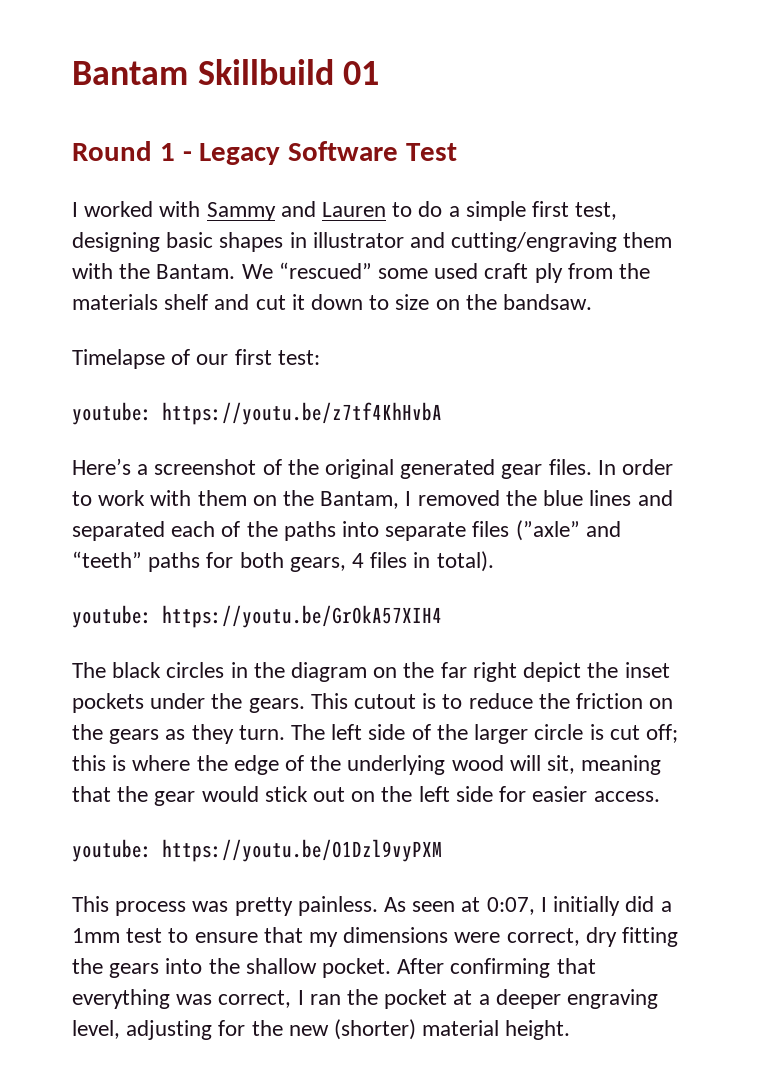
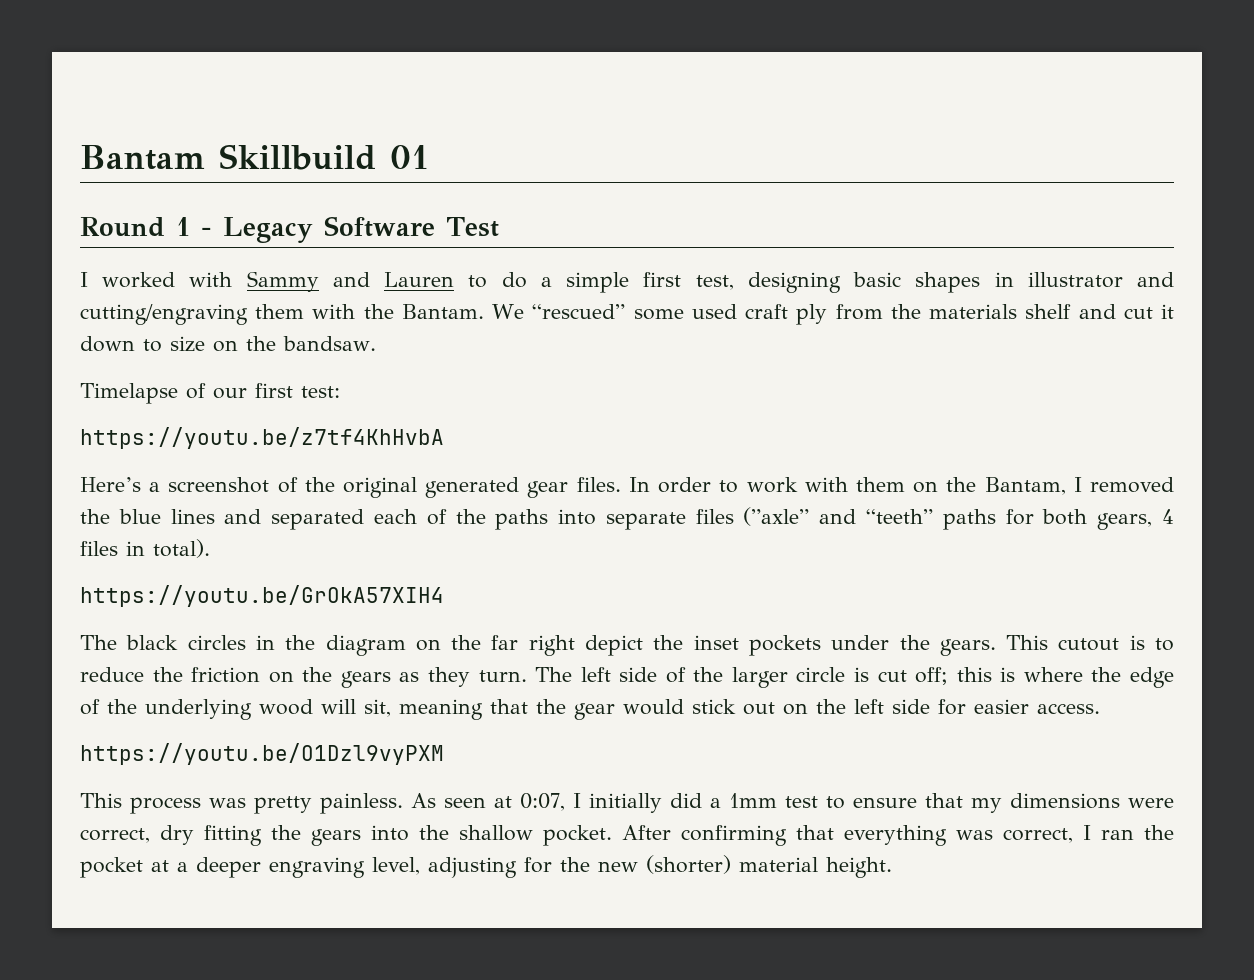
- youtube: https://youtu.be/z7tf4KhHvbA
+ https://youtu.be/z7tf4KhHvbA
- youtube: https://youtu.be/GrOkA57XIH4
+ https://youtu.be/GrOkA57XIH4
- youtube: https://youtu.be/O1Dzl9vyPXM
+ https://youtu.be/O1Dzl9vyPXM

